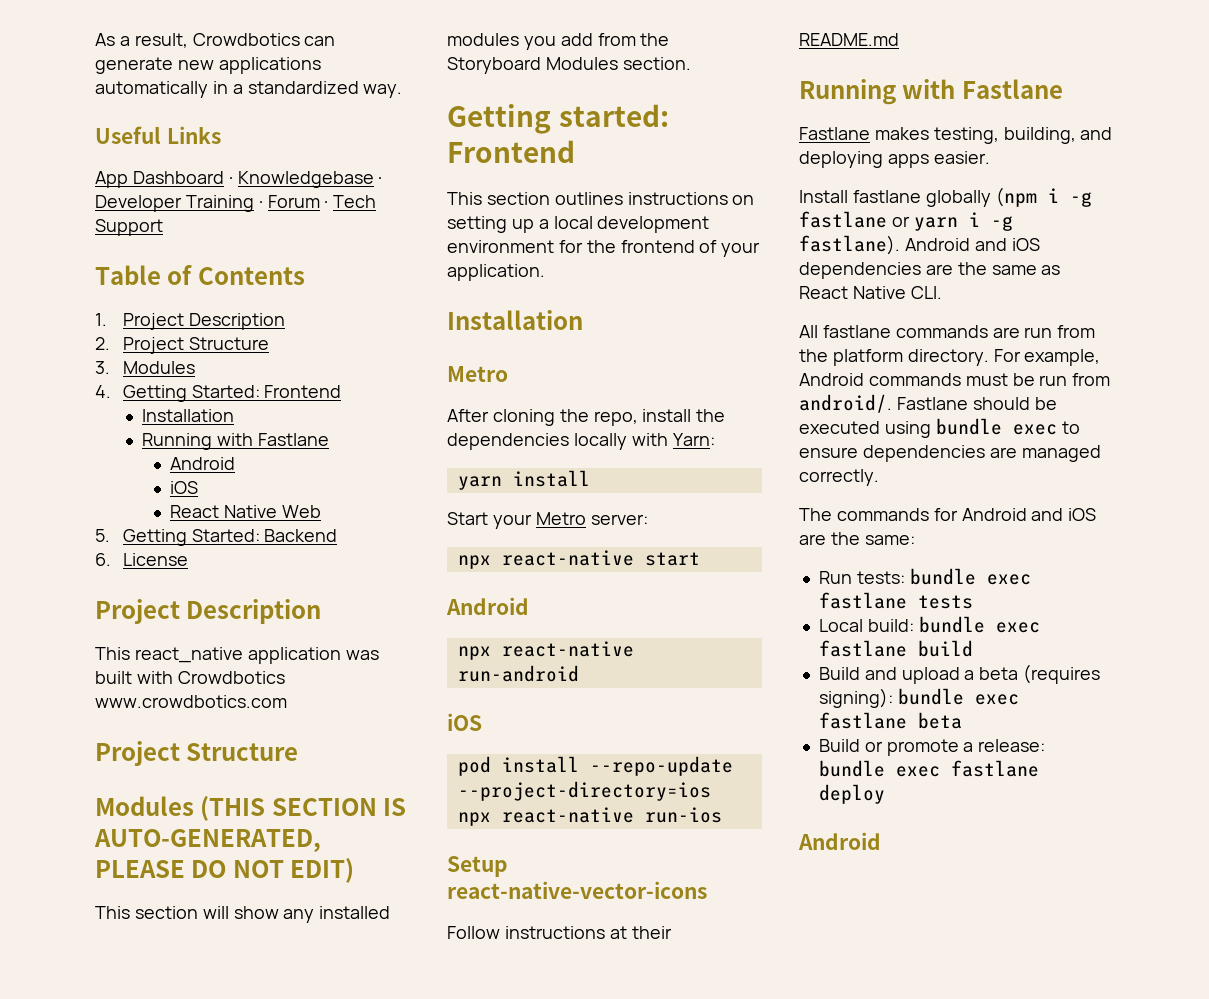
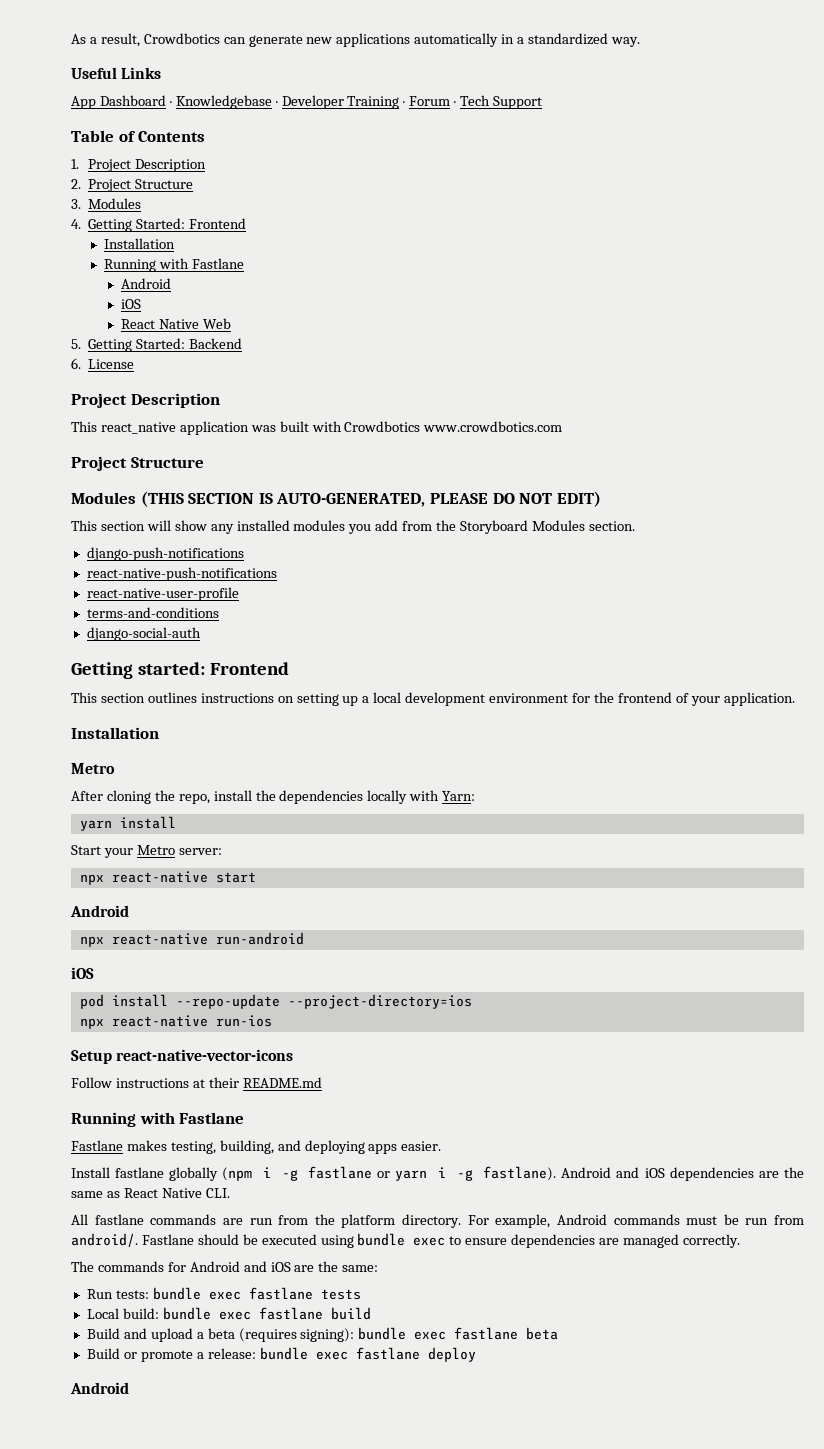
+ django-push-notifications
+ react-native-push-notifications
+ react-native-user-profile
+ terms-and-conditions
+ django-social-auth

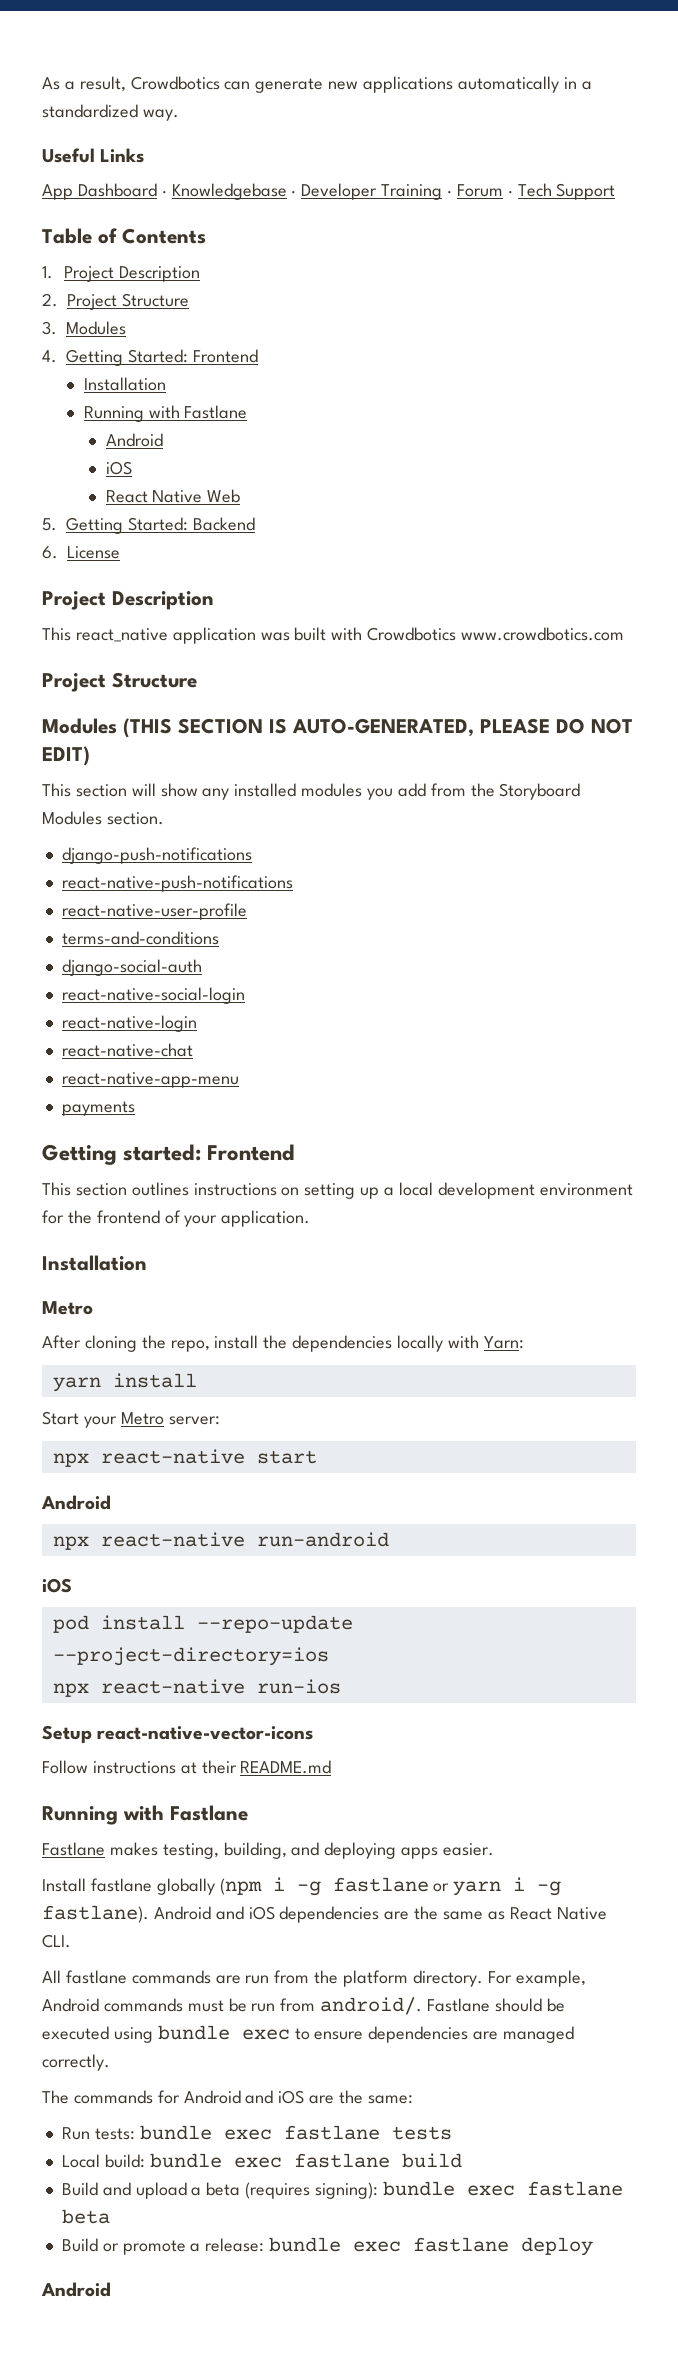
+ react-native-social-login
+ react-native-login
+ react-native-chat
+ react-native-app-menu
+ payments

